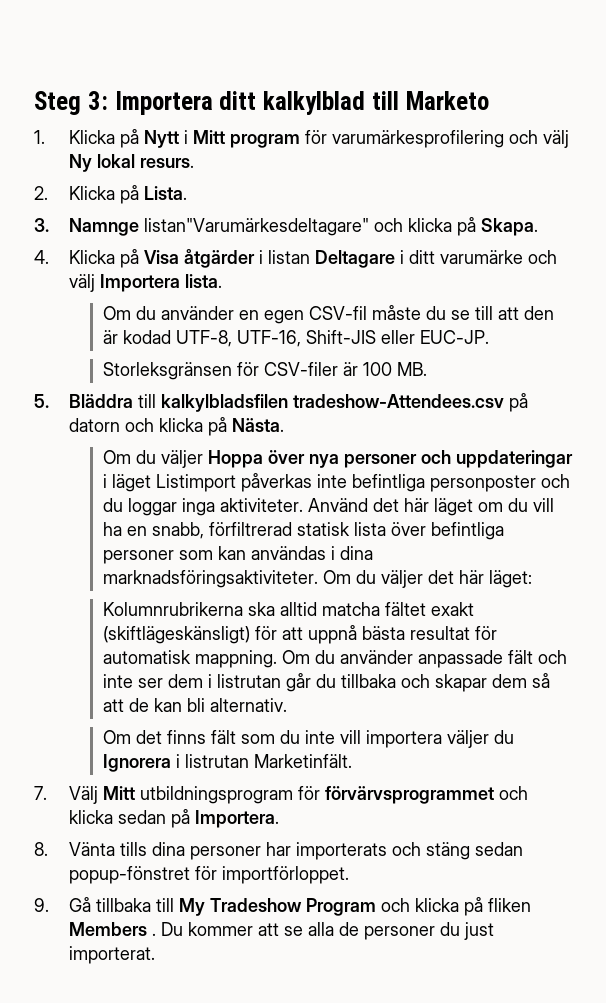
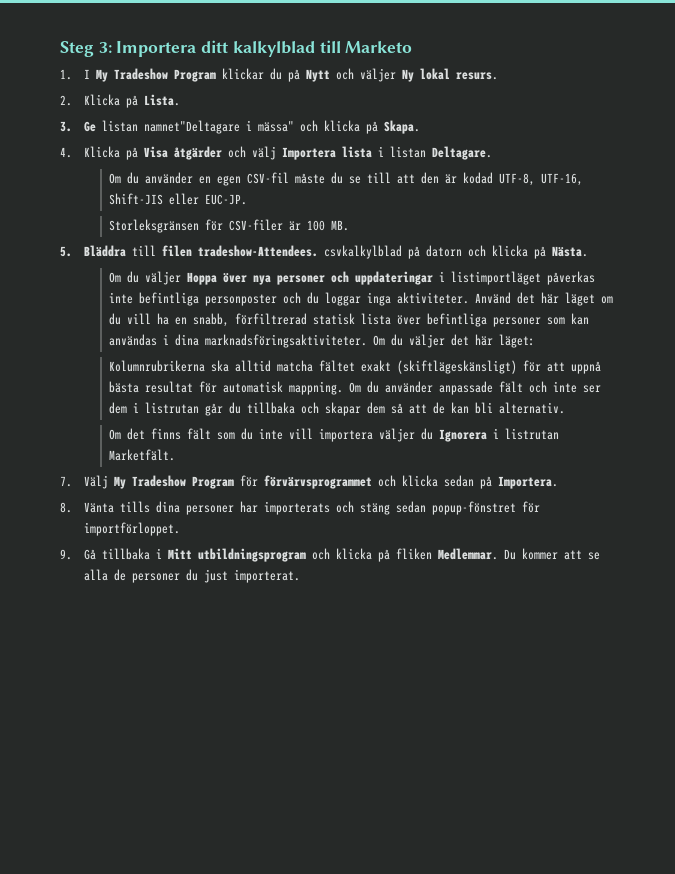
- 1. Klicka på Nytt i Mitt program för varumärkesprofilering och välj Ny lokal resurs.
+ 1. I My Tradeshow Program klickar du på Nytt och väljer Ny lokal resurs.
- 3. Namnge listan"Varumärkesdeltagare" och klicka på Skapa.
+ 3. Ge listan namnet"Deltagare i mässa" och klicka på Skapa.
- 4. Klicka på Visa åtgärder i listan Deltagare i ditt varumärke och välj Importera lista.
+ 4. Klicka på Visa åtgärder och välj Importera lista i listan Deltagare.
- 5. Bläddra till kalkylbladsfilen tradeshow-Attendees.csv på datorn och klicka på Nästa.
+ 5. Bläddra till filen tradeshow-Attendees. csvkalkylblad på datorn och klicka på Nästa.
- Om du väljer Hoppa över nya personer och uppdateringar i läget Listimport påverkas inte befintliga personposter och du loggar inga aktiviteter.
+ Om du väljer Hoppa över nya personer och uppdateringar i listimportläget påverkas inte befintliga personposter och du loggar inga aktiviteter.
- Om det finns fält som du inte vill importera väljer du Ignorera i listrutan Marketinfält.
+ Om det finns fält som du inte vill importera väljer du Ignorera i listrutan Marketfält.
- 7. Välj Mitt utbildningsprogram för förvärvsprogrammet och klicka sedan på Importera.
+ 7. Välj My Tradeshow Program för förvärvsprogrammet och klicka sedan på Importera.
- 9. Gå tillbaka till My Tradeshow Program och klicka på fliken Members .
+ 9. Gå tillbaka i Mitt utbildningsprogram och klicka på fliken Medlemmar.

